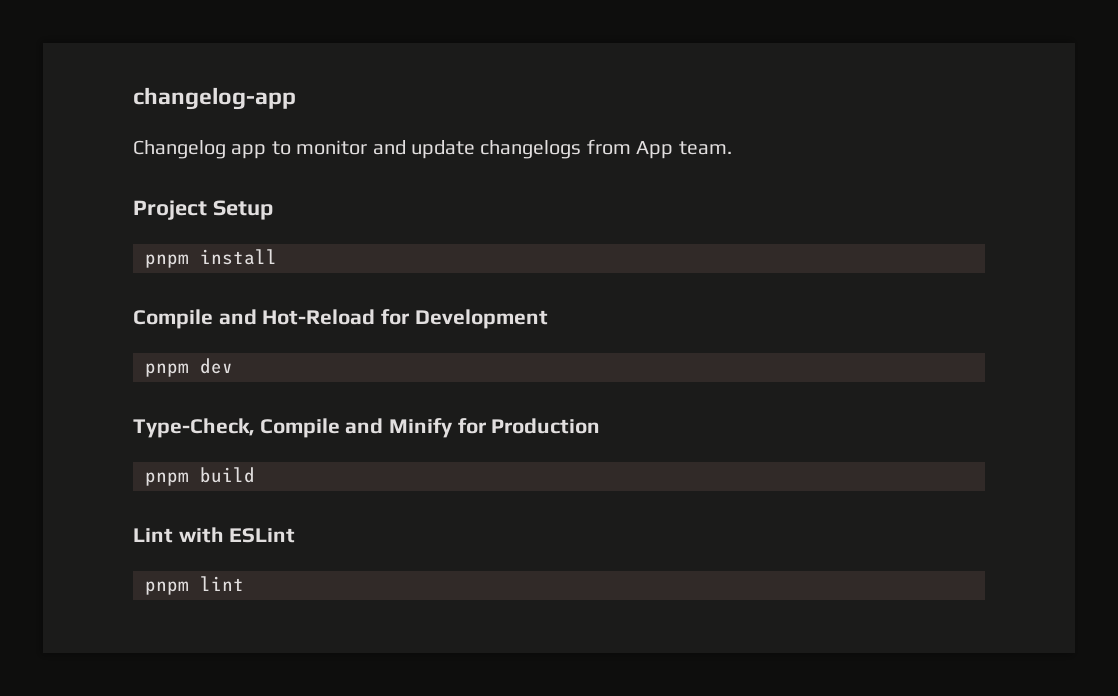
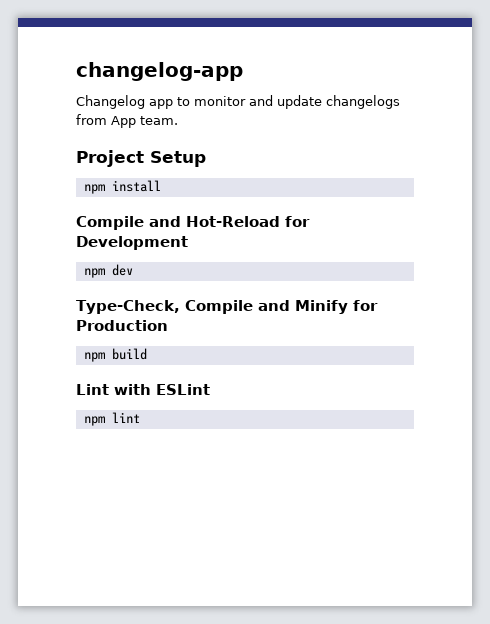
- pnpm install
+ npm install
- pnpm dev
+ npm dev
- pnpm build
+ npm build
- pnpm lint
+ npm lint

